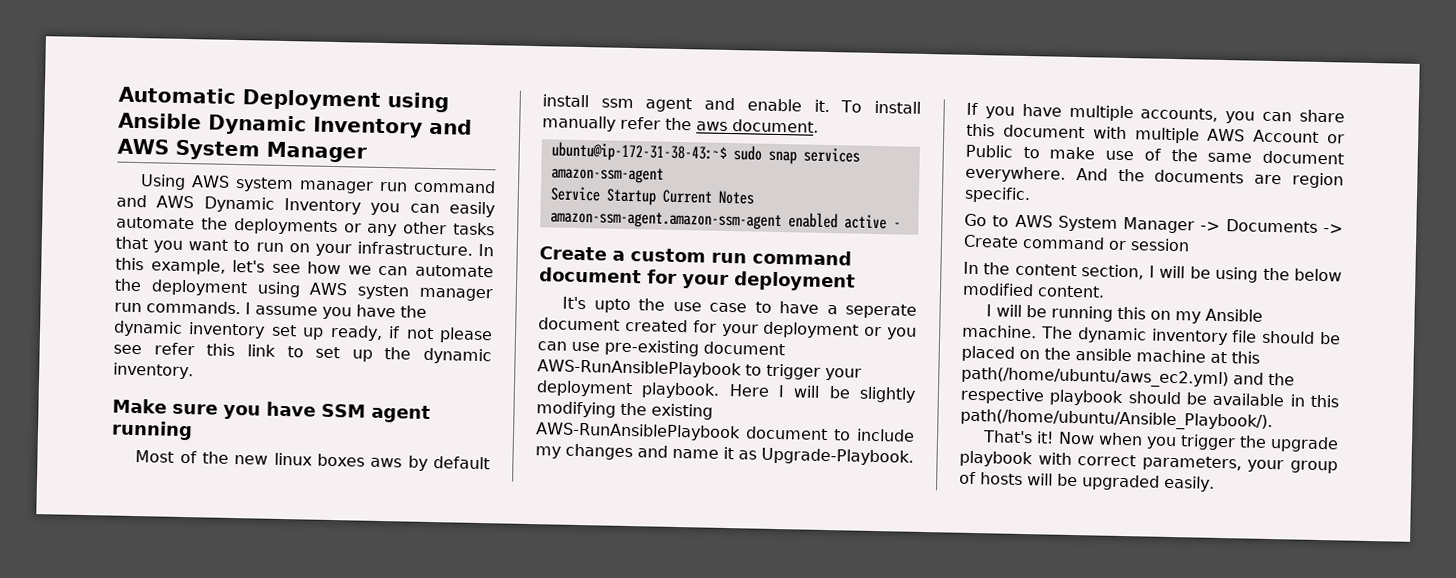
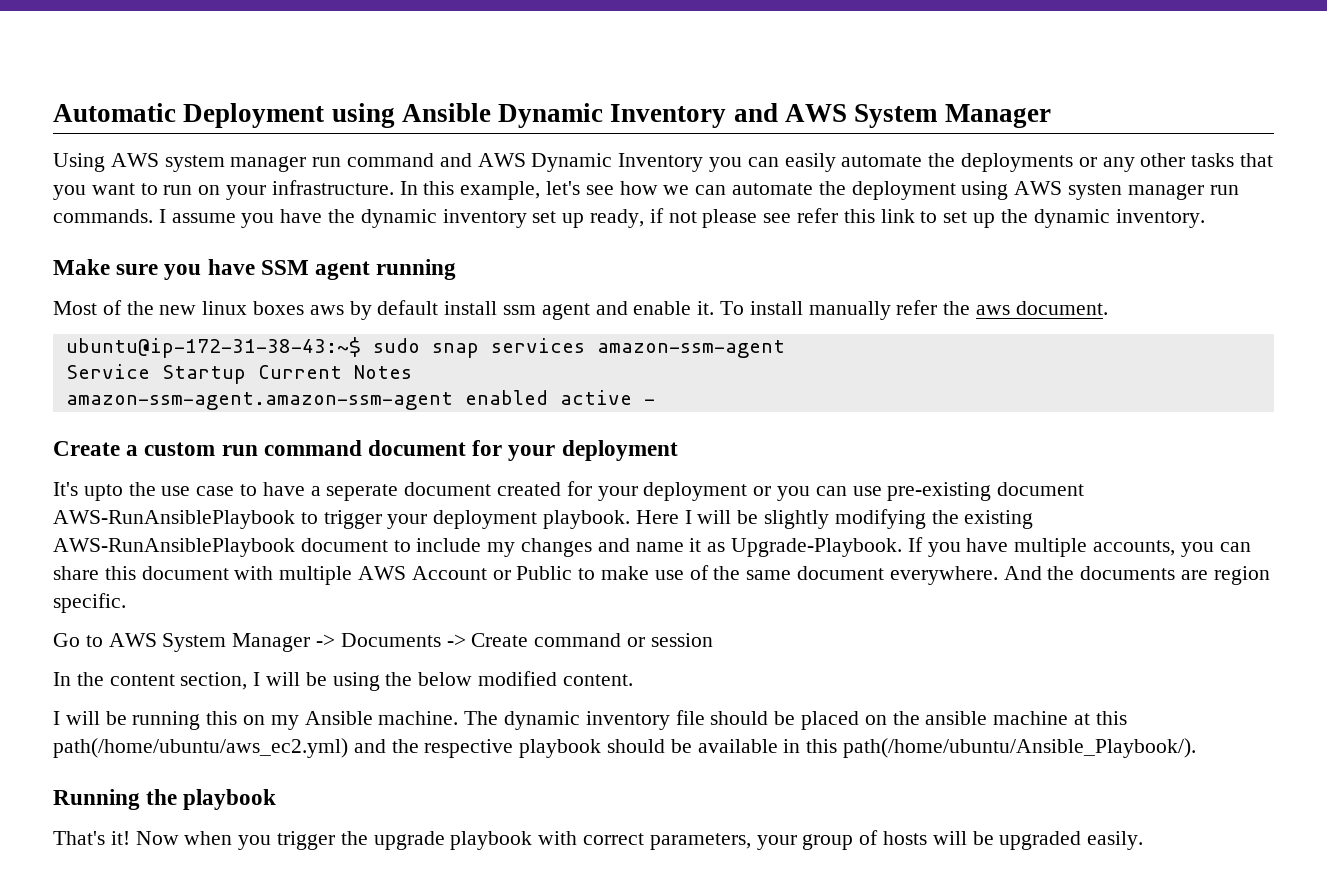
+ Running the playbook

